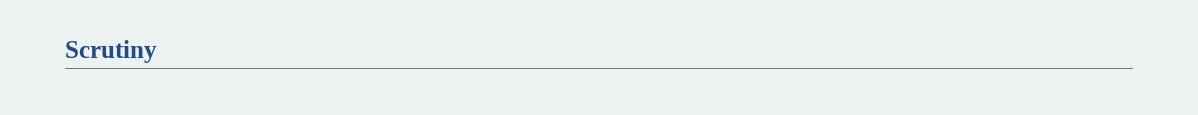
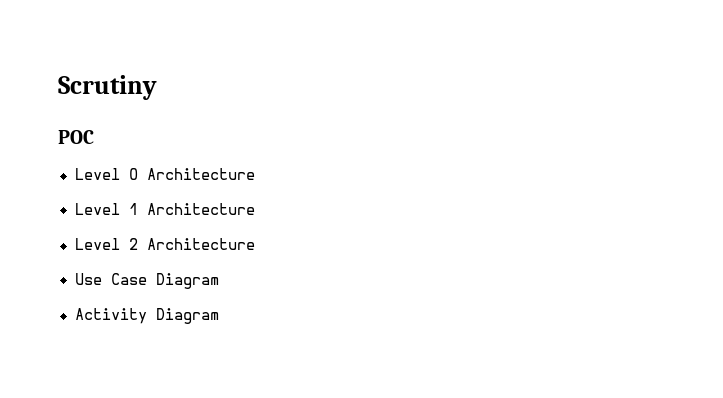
+ POC
+ Level O Architecture
+ Level 1 Architecture
+ Level 2 Architecture
+ Use Case Diagram
+ Activity Diagram

